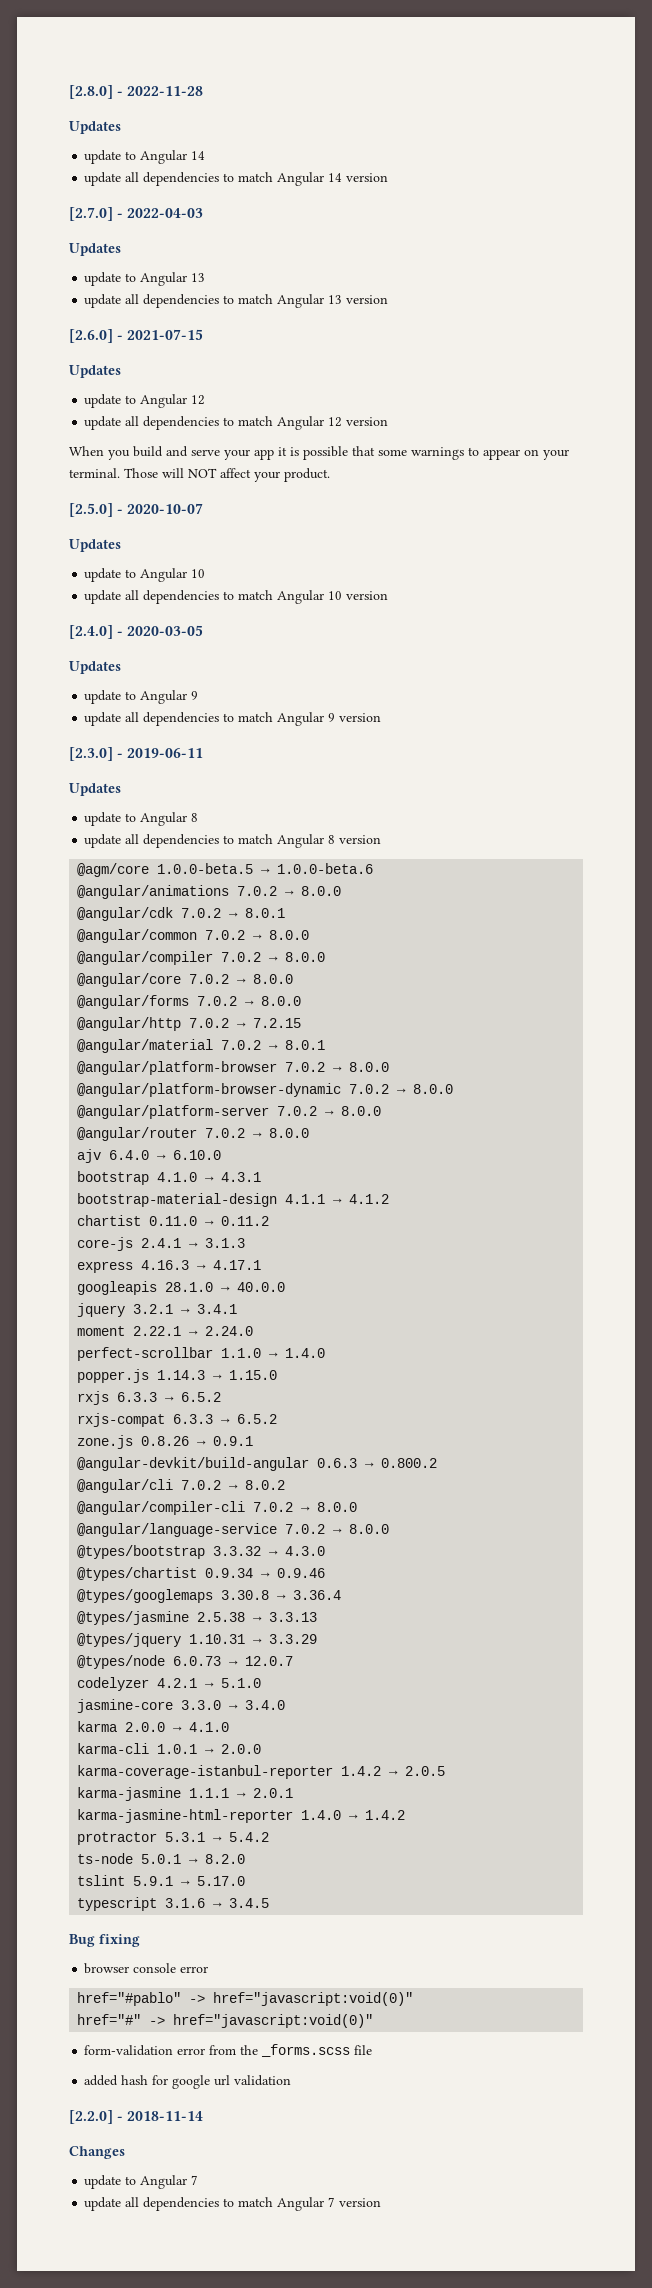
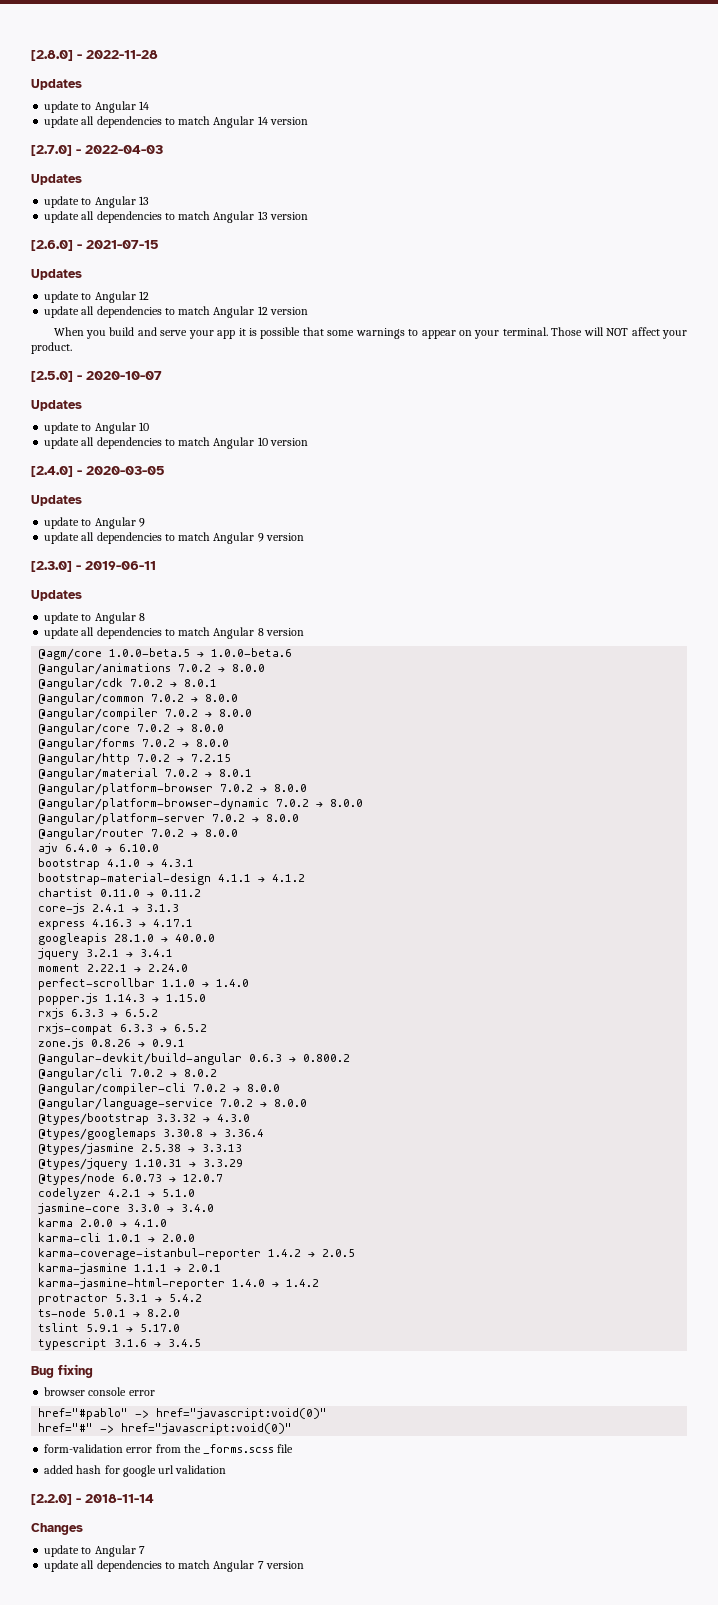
- @types/chartist 0.9.34 → 0.9.46

